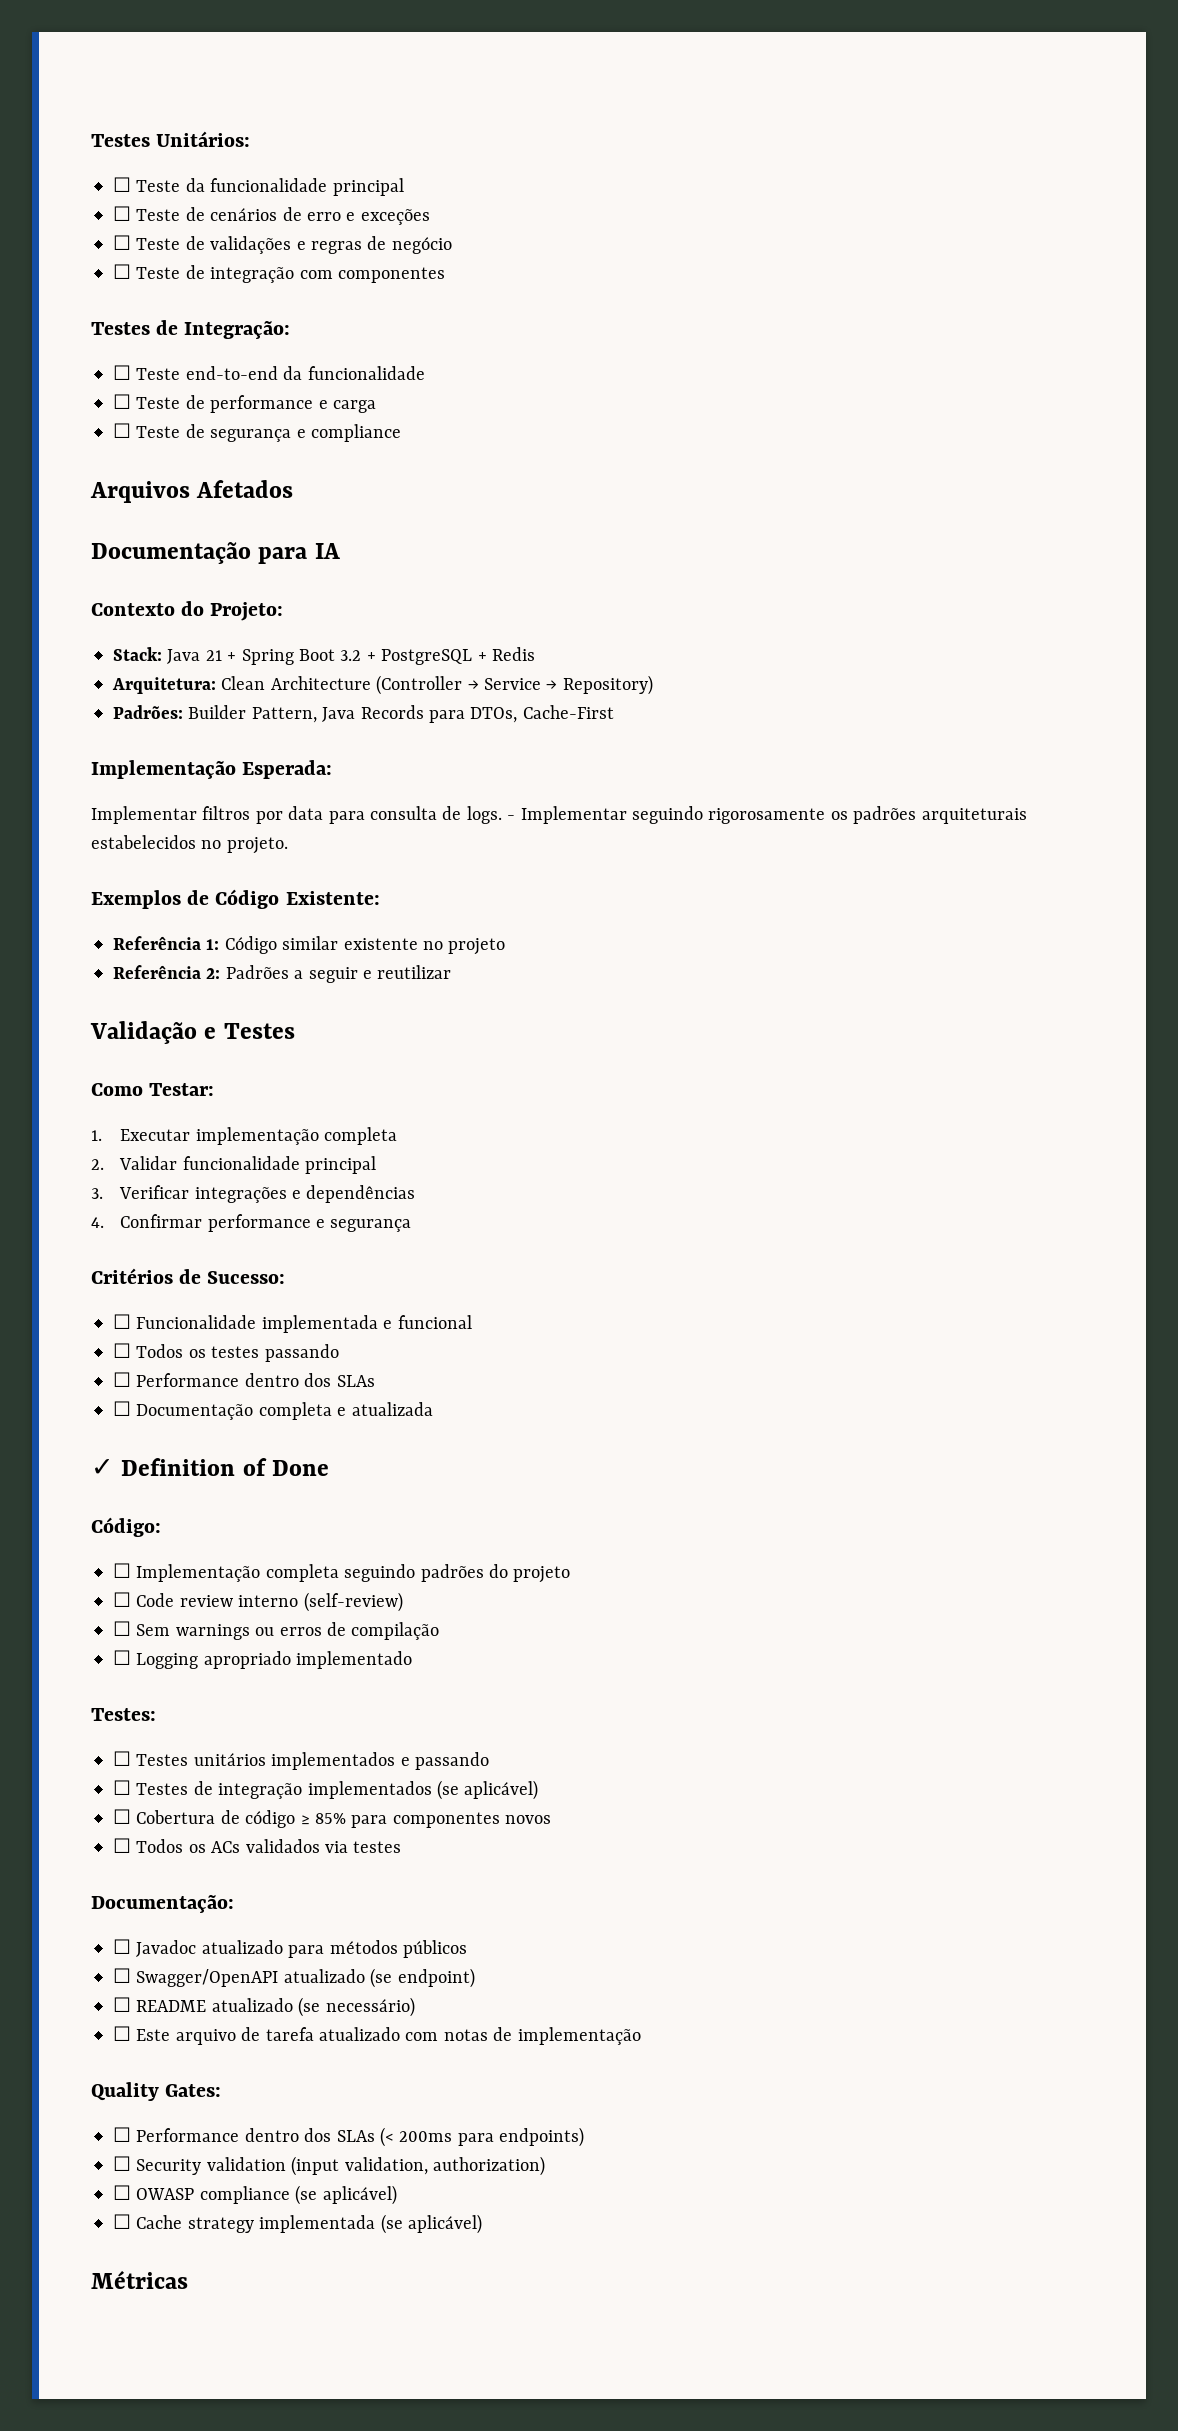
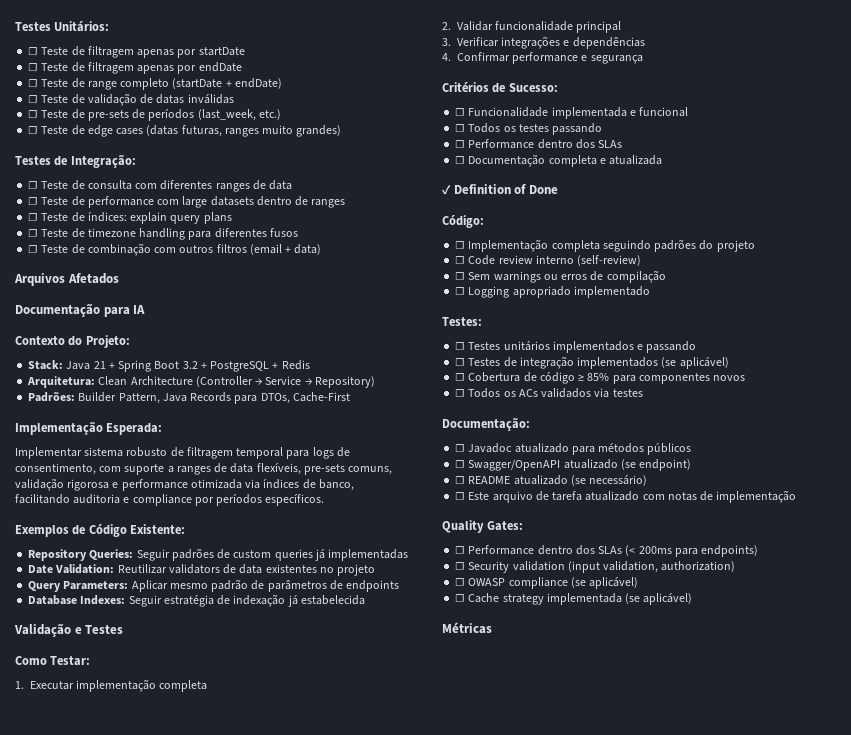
- ☐ Teste da funcionalidade principal
- ☐ Teste de cenários de erro e exceções
- ☐ Teste de validações e regras de negócio
- ☐ Teste de integração com componentes
+ ☐ Teste de filtragem apenas por startDate
+ ☐ Teste de filtragem apenas por endDate
+ ☐ Teste de range completo (startDate + endDate)
+ ☐ Teste de validação de datas inválidas
+ ☐ Teste de pre-sets de períodos (last_week, etc.)
+ ☐ Teste de edge cases (datas futuras, ranges muito grandes)
- ☐ Teste end-to-end da funcionalidade
- ☐ Teste de performance e carga
- ☐ Teste de segurança e compliance
+ ☐ Teste de consulta com diferentes ranges de data
+ ☐ Teste de performance com large datasets dentro de ranges
+ ☐ Teste de índices: explain query plans
+ ☐ Teste de timezone handling para diferentes fusos
+ ☐ Teste de combinação com outros filtros (email + data)
- Implementar filtros por data para consulta de logs. - Implementar seguindo rigorosamente os padrões arquiteturais estabelecidos no projeto.
+ Implementar sistema robusto de filtragem temporal para logs de consentimento, com suporte a ranges de data flexíveis, pre-sets comuns, validação rigorosa e performance otimizada via índices de banco, facilitando auditoria e compliance por períodos específicos.
  Exemplos de Código Existente:
- Referência 1: Código similar existente no projeto
- Referência 2: Padrões a seguir e reutilizar
+ Repository Queries: Seguir padrões de custom queries já implementadas
+ Date Validation: Reutilizar validators de data existentes no projeto
+ Query Parameters: Aplicar mesmo padrão de parâmetros de endpoints
+ Database Indexes: Seguir estratégia de indexação já estabelecida

